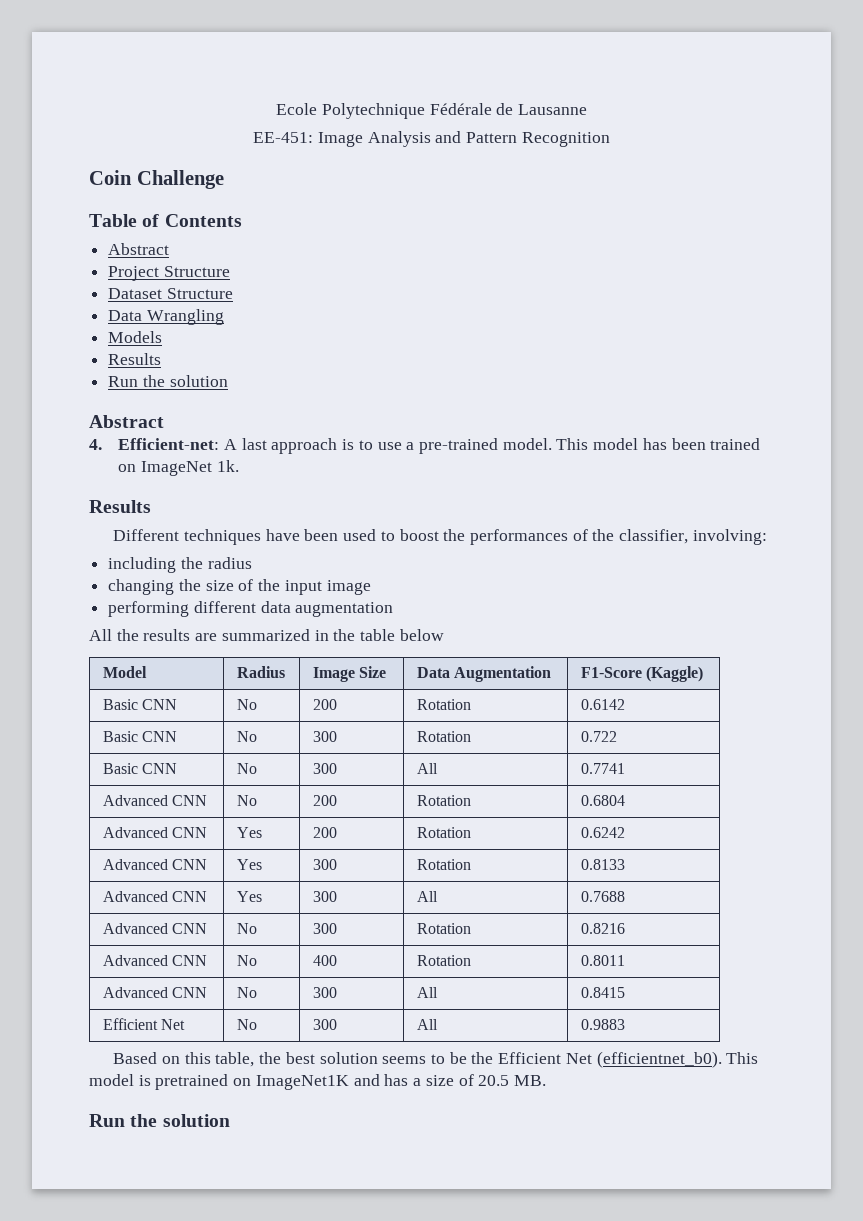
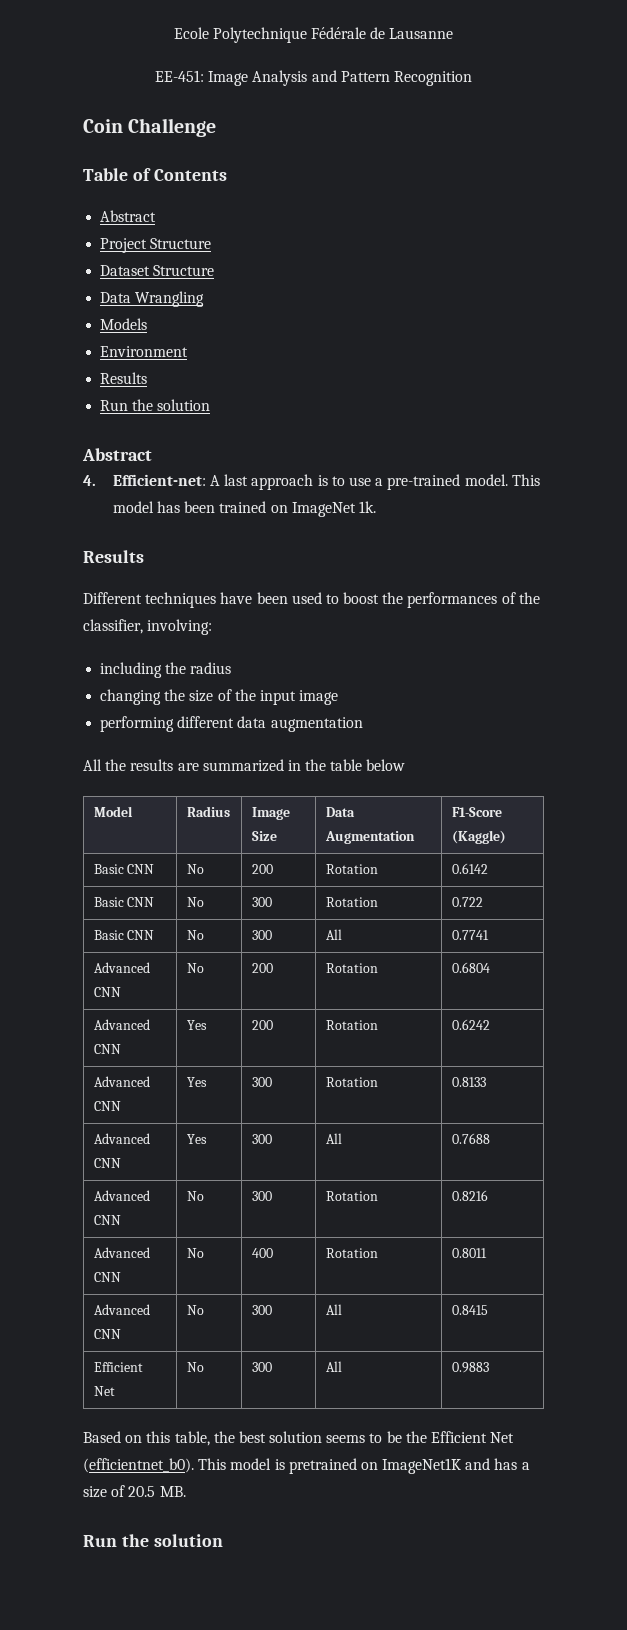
+ Environment

